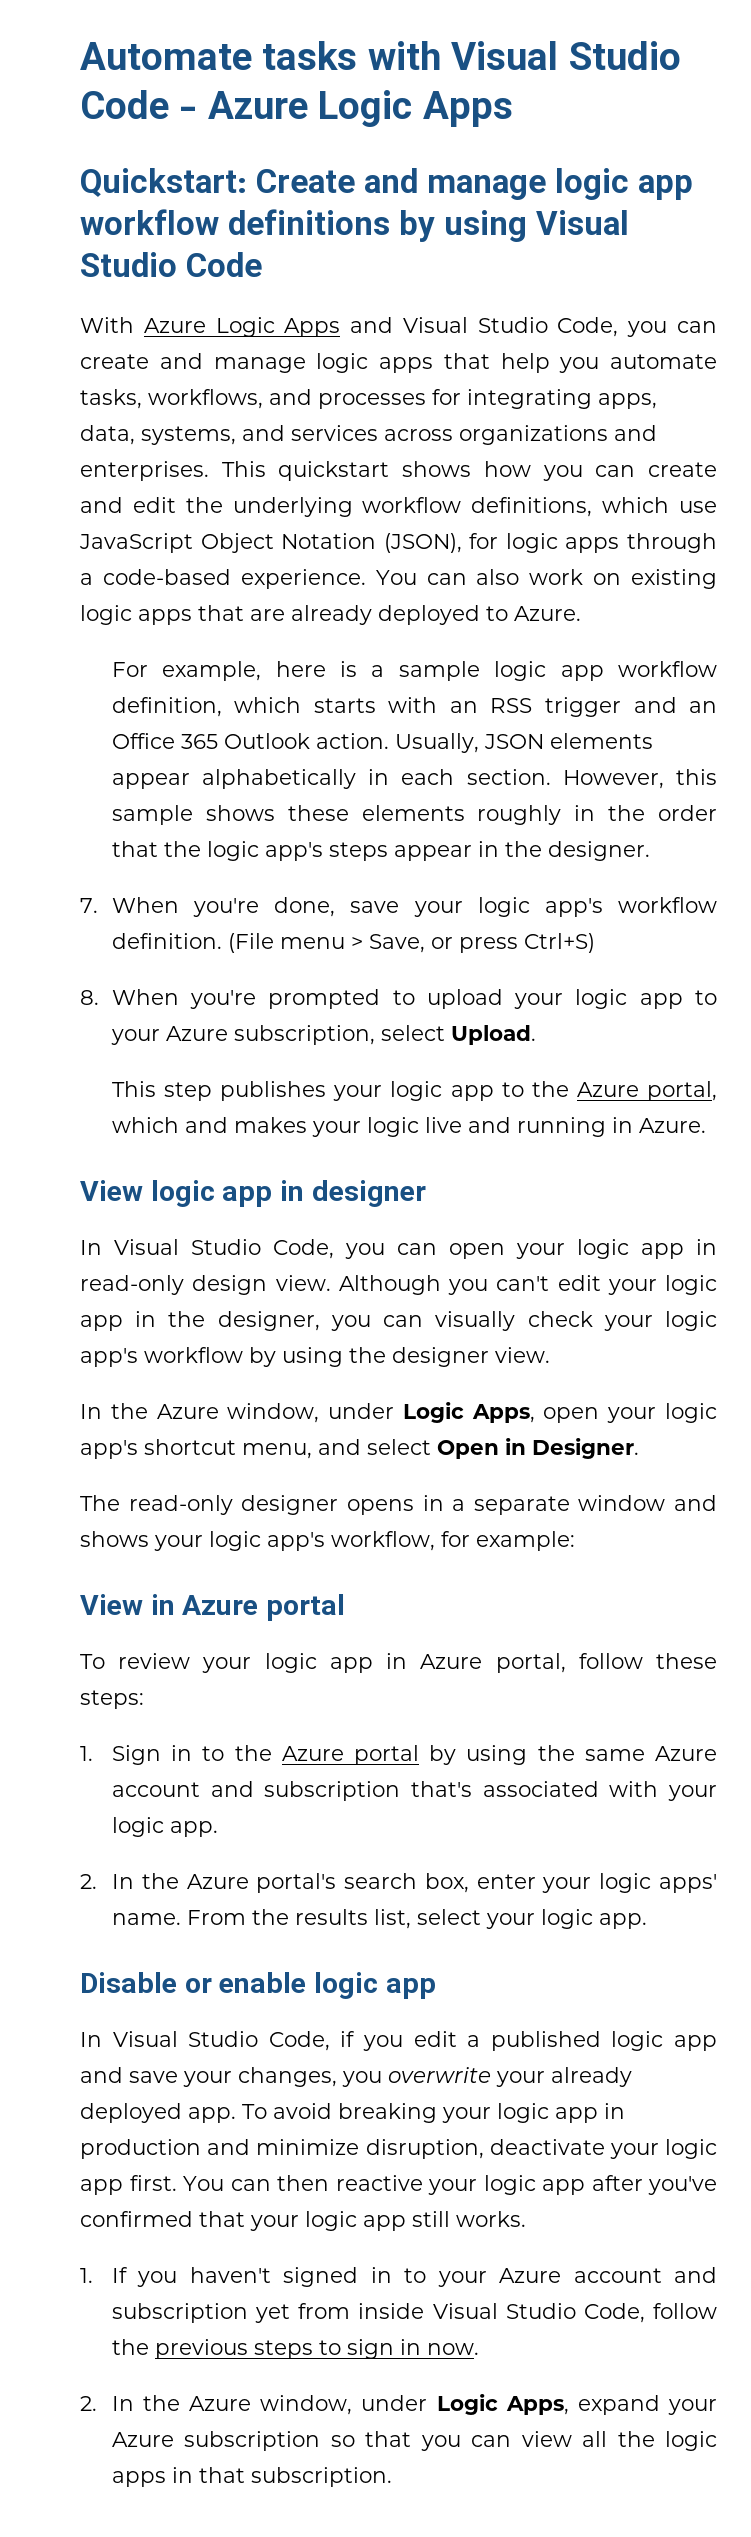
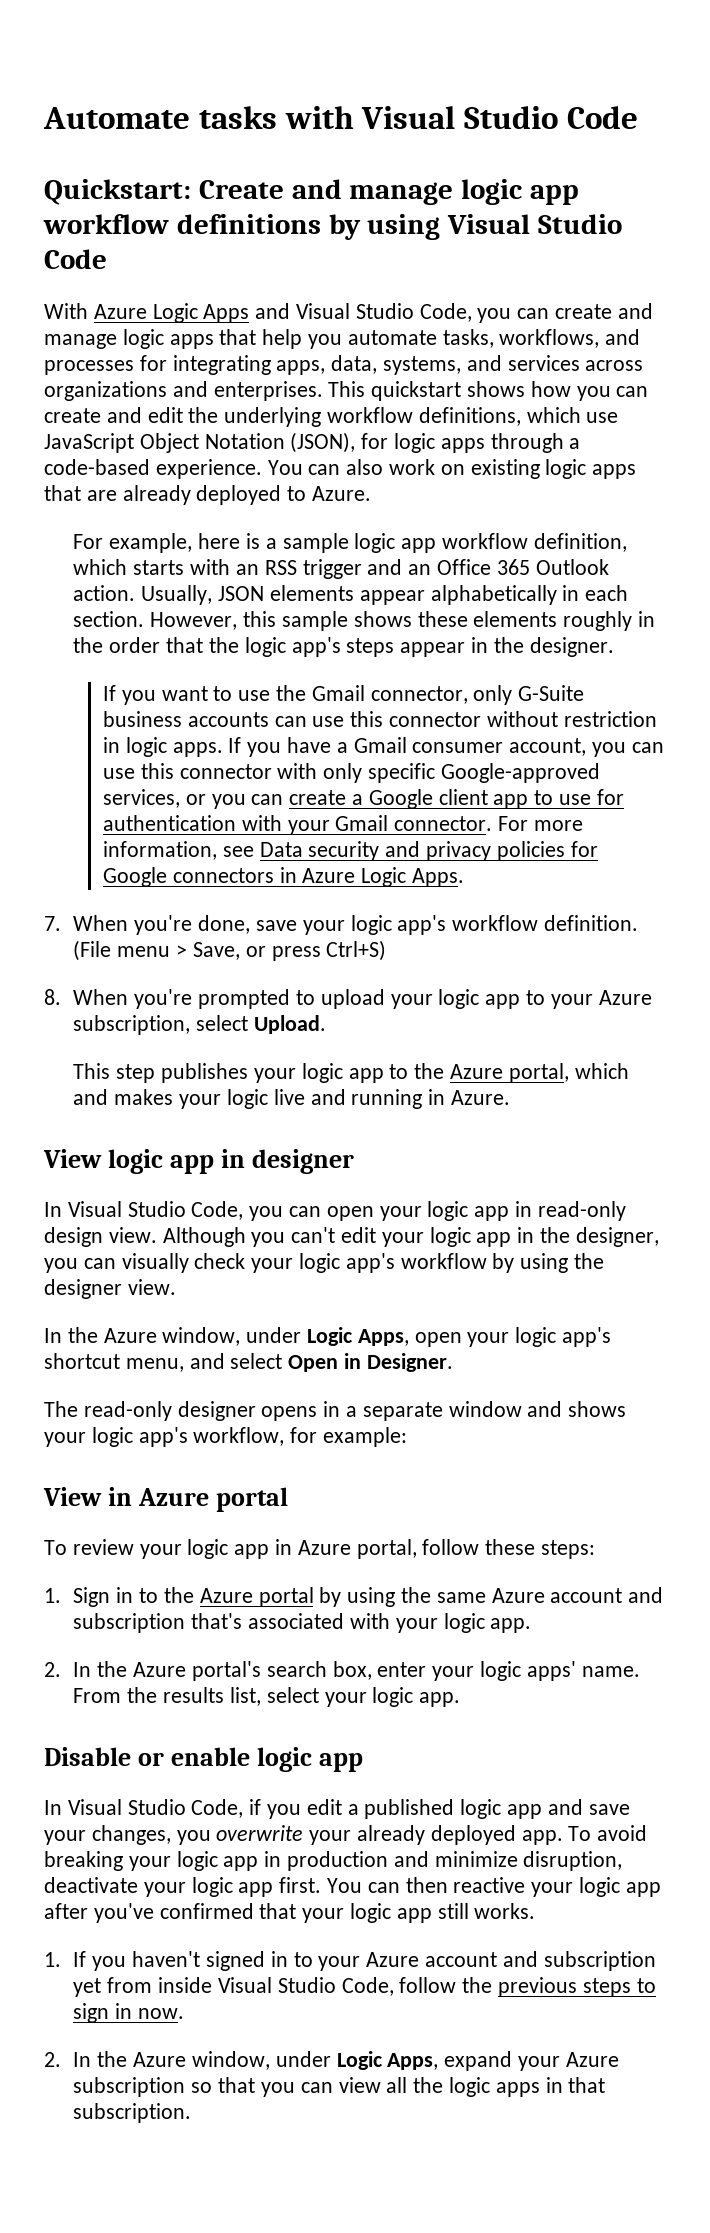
- Automate tasks with Visual Studio Code - Azure Logic Apps
+ Automate tasks with Visual Studio Code
+ If you want to use the Gmail connector, only G-Suite business accounts can use this connector without restriction in logic apps. If you have a Gmail consumer account, you can use this connector with only specific Google-approved services, or you can create a Google client app to use for authentication with your Gmail connector. For more information, see Data security and privacy policies for Google connectors in Azure Logic Apps.

